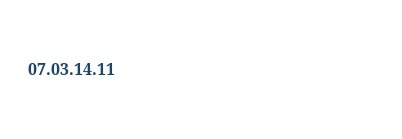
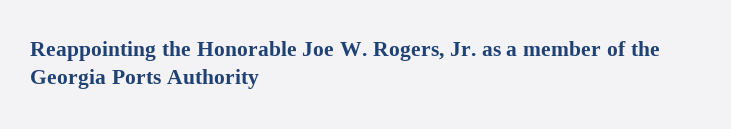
- 07.03.14.11
+ Reappointing the Honorable Joe W. Rogers, Jr. as a member of the Georgia Ports Authority

